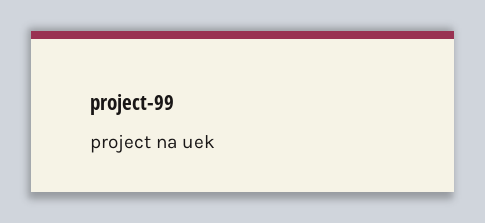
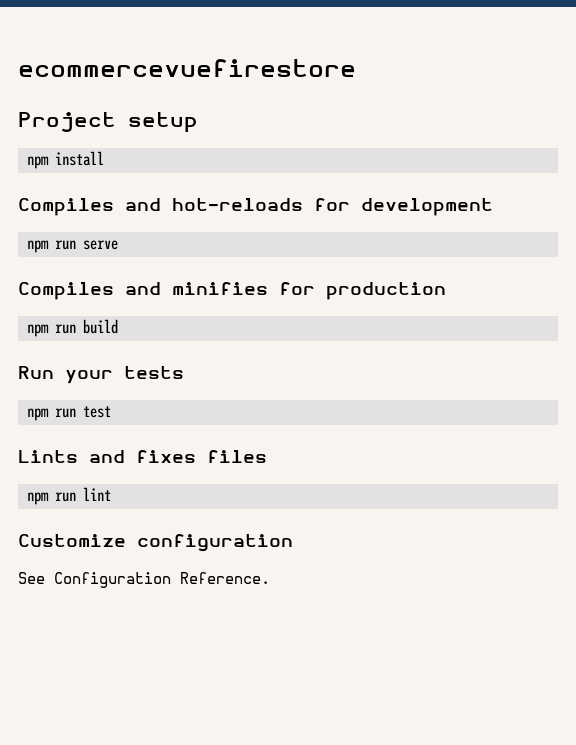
- project-99
- project na uek
+ ecommercevuefirestore
+ Project setup
+ npm install
+ Compiles and hot-reloads for development
+ npm run serve
+ Compiles and minifies for production
+ npm run build
+ Run your tests
+ npm run test
+ Lints and fixes files
+ npm run lint
+ Customize configuration
+ See Configuration Reference.

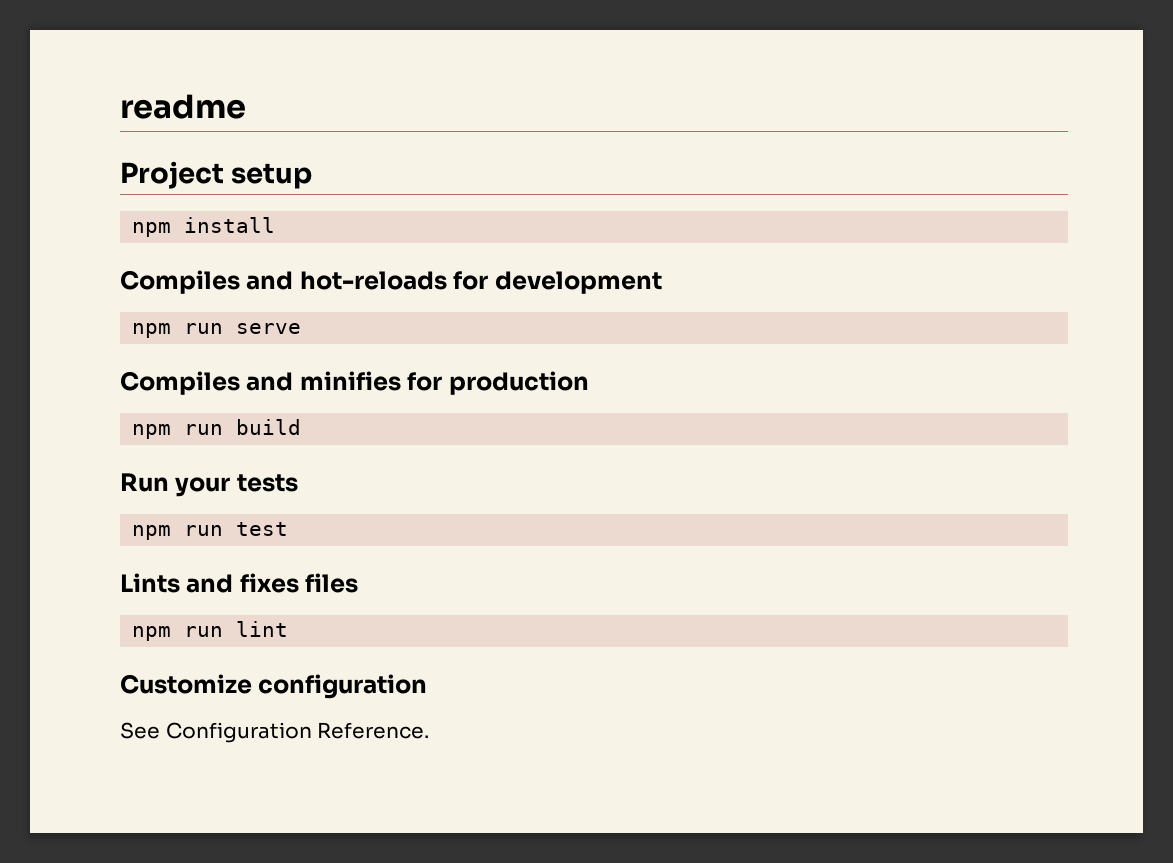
- ecommercevuefirestore
+ readme

